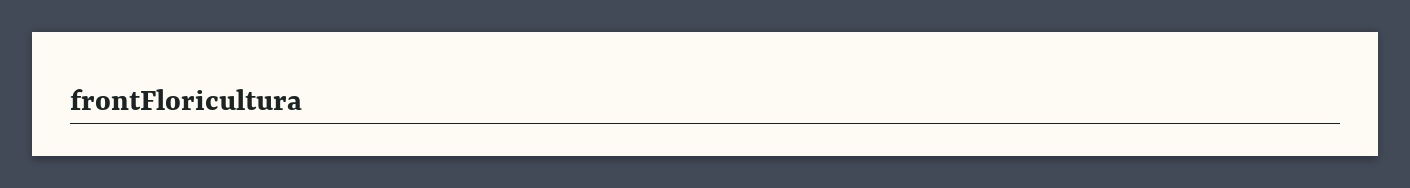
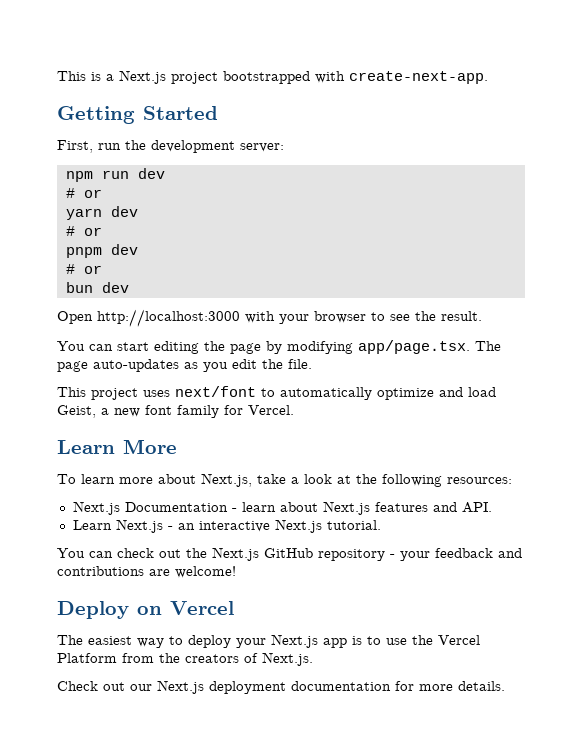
- frontFloricultura
+ This is a Next.js project bootstrapped with create-next-app.
+ Getting Started
+ First, run the development server:
+ npm run dev
+ # or
+ yarn dev
+ # or
+ pnpm dev
+ # or
+ bun dev
+ Open http://localhost:3000 with your browser to see the result.
+ You can start editing the page by modifying app/page.tsx. The page auto-updates as you edit the file.
+ This project uses next/font to automatically optimize and load Geist, a new font family for Vercel.
+ Learn More
+ To learn more about Next.js, take a look at the following resources:
+ Next.js Documentation - learn about Next.js features and API.
+ Learn Next.js - an interactive Next.js tutorial.
+ You can check out the Next.js GitHub repository - your feedback and contributions are welcome!
+ Deploy on Vercel
+ The easiest way to deploy your Next.js app is to use the Vercel Platform from the creators of Next.js.
+ Check out our Next.js deployment documentation for more details.

